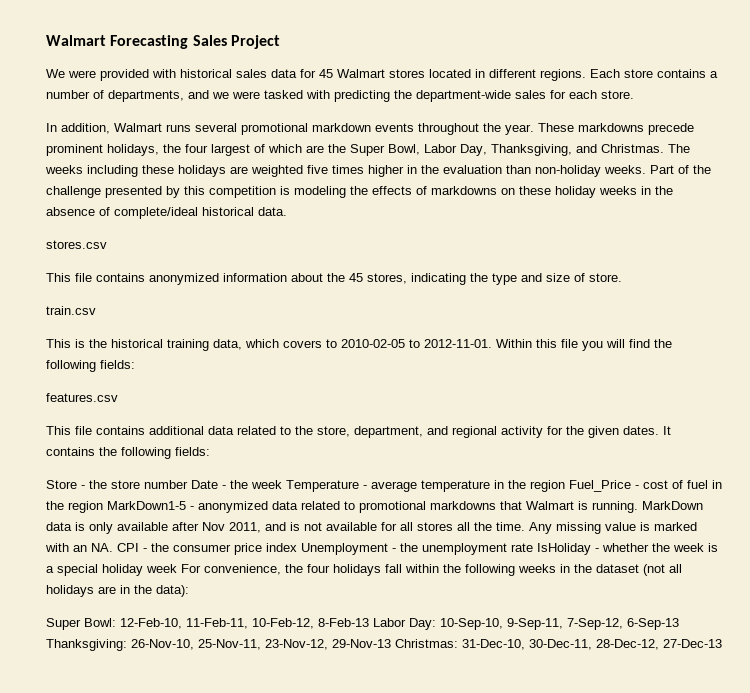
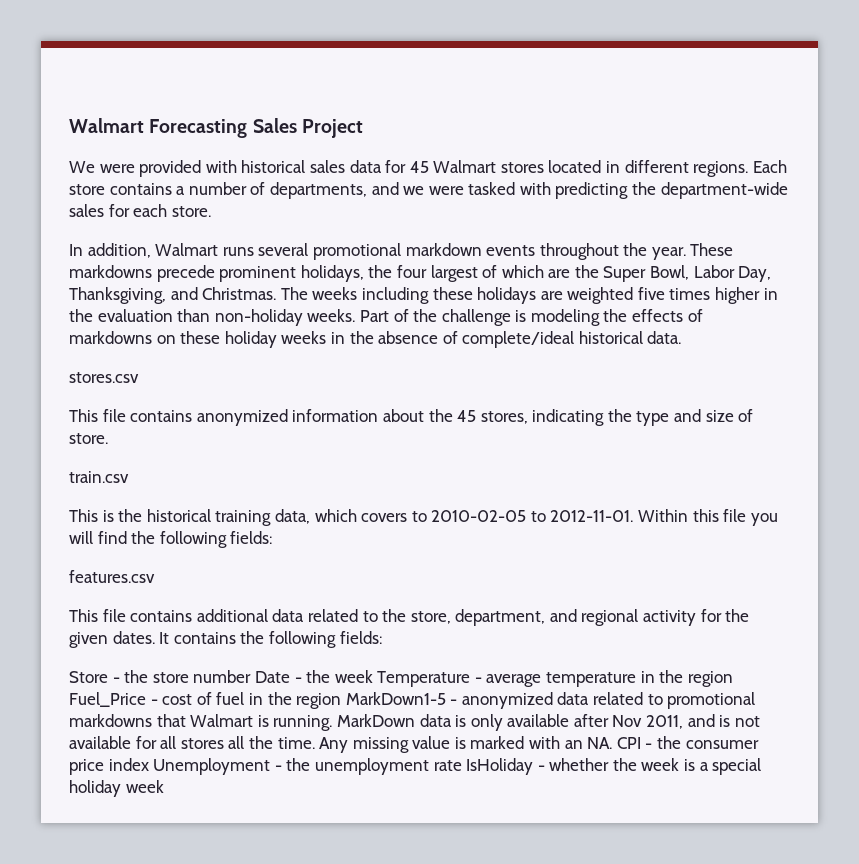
- Part of the challenge presented by this competition is modeling the effects of markdowns on these holiday weeks in the absence of complete/ideal historical data.
+ Part of the challenge is modeling the effects of markdowns on these holiday weeks in the absence of complete/ideal historical data.
- Any missing value is marked with an NA. CPI - the consumer price index Unemployment - the unemployment rate IsHoliday - whether the week is a special holiday week For convenience, the four holidays fall within the following weeks in the dataset (not all holidays are in the data):
- Super Bowl: 12-Feb-10, 11-Feb-11, 10-Feb-12, 8-Feb-13 Labor Day: 10-Sep-10, 9-Sep-11, 7-Sep-12, 6-Sep-13 Thanksgiving: 26-Nov-10, 25-Nov-11, 23-Nov-12, 29-Nov-13 Christmas: 31-Dec-10, 30-Dec-11, 28-Dec-12, 27-Dec-13
+ Any missing value is marked with an NA. CPI - the consumer price index Unemployment - the unemployment rate IsHoliday - whether the week is a special holiday week

